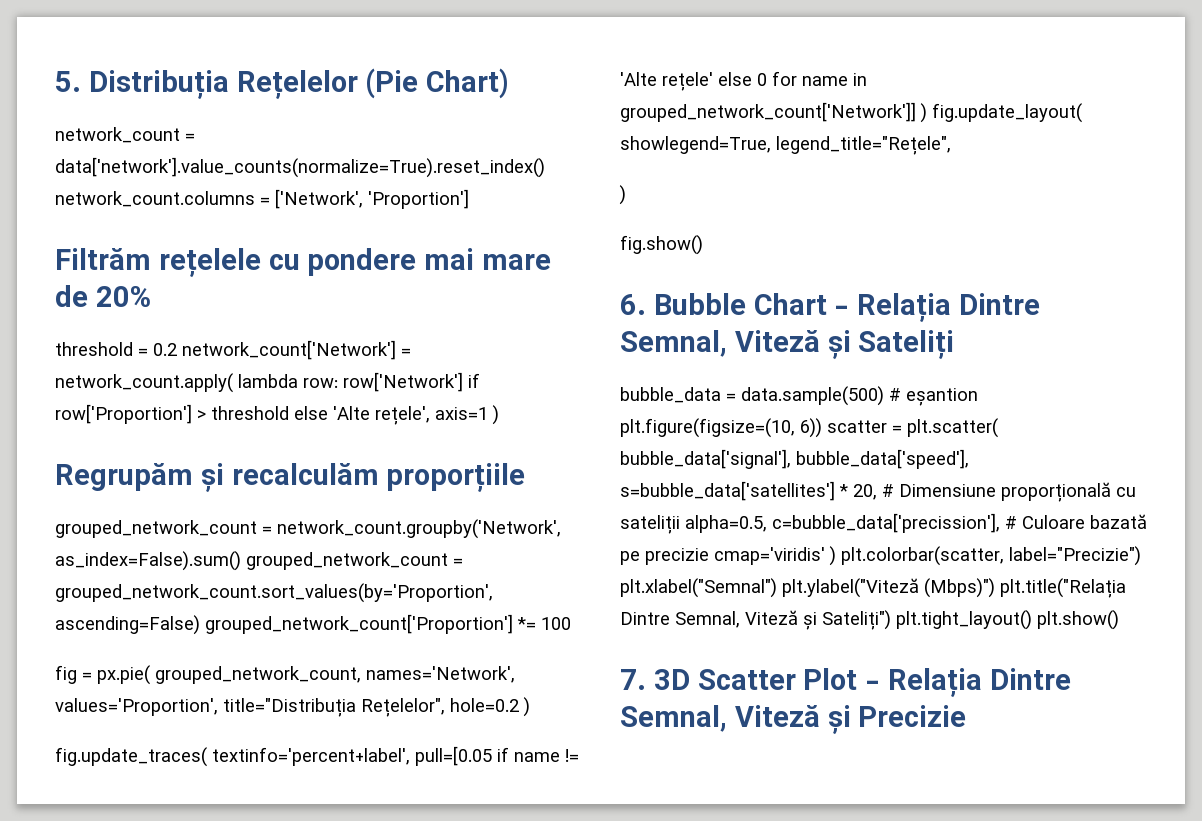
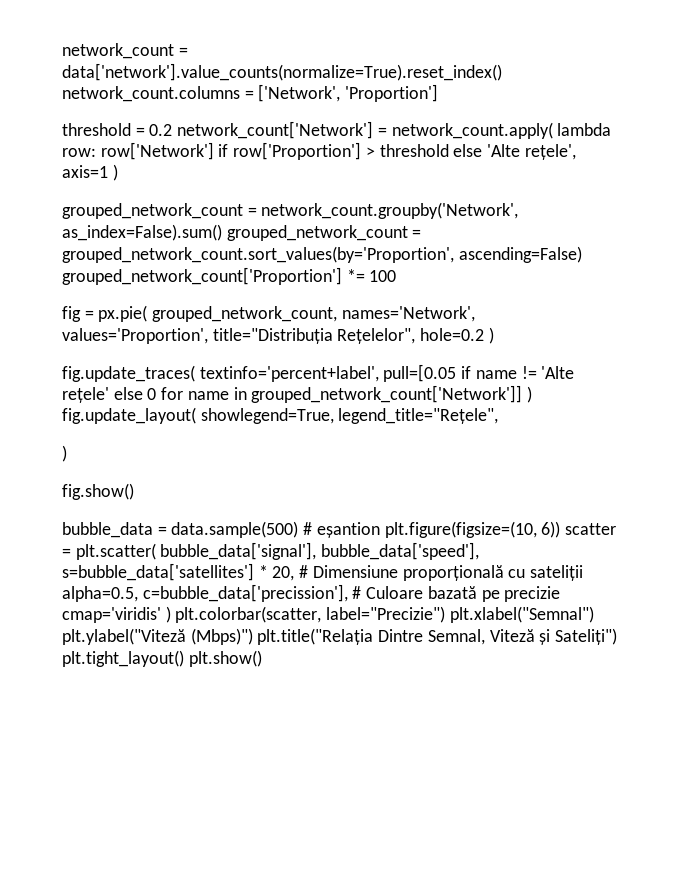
- 5. Distribuția Rețelelor (Pie Chart)
- Filtrăm rețelele cu pondere mai mare de 20%
- Regrupăm și recalculăm proporțiile
- 6. Bubble Chart - Relația Dintre Semnal, Viteză și Sateliți
- 7. 3D Scatter Plot - Relația Dintre Semnal, Viteză și Precizie

